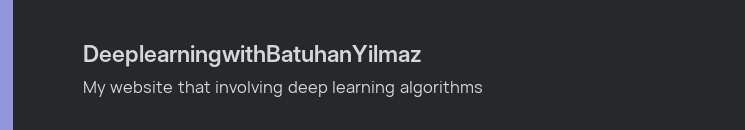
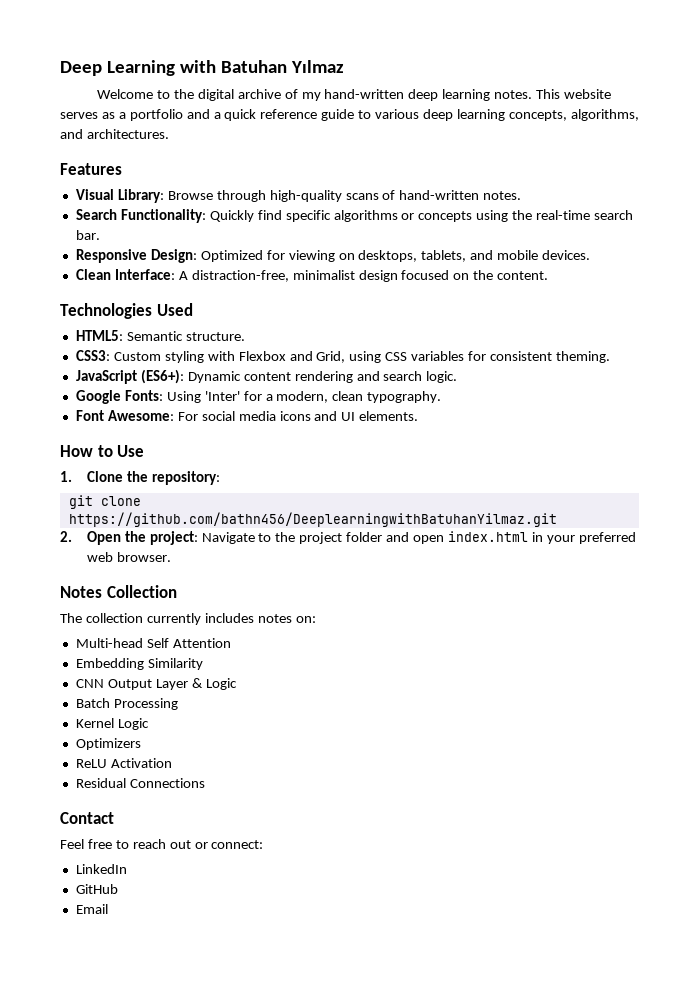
- DeeplearningwithBatuhanYilmaz
- My website that involving deep learning algorithms
+ Deep Learning with Batuhan Yılmaz
+ Welcome to the digital archive of my hand-written deep learning notes. This website serves as a portfolio and a quick reference guide to various deep learning concepts, algorithms, and architectures.
+ Features
+ Visual Library: Browse through high-quality scans of hand-written notes.
+ Search Functionality: Quickly find specific algorithms or concepts using the real-time search bar.
+ Responsive Design: Optimized for viewing on desktops, tablets, and mobile devices.
+ Clean Interface: A distraction-free, minimalist design focused on the content.
+ Technologies Used
+ HTML5: Semantic structure.
+ CSS3: Custom styling with Flexbox and Grid, using CSS variables for consistent theming.
+ JavaScript (ES6+): Dynamic content rendering and search logic.
+ Google Fonts: Using 'Inter' for a modern, clean typography.
+ Font Awesome: For social media icons and UI elements.
+ How to Use
+ 1. Clone the repository:
+ git clone https://github.com/bathn456/DeeplearningwithBatuhanYilmaz.git
+ 2. Open the project: Navigate to the project folder and open index.html in your preferred web browser.
+ Notes Collection
+ The collection currently includes notes on:
+ Multi-head Self Attention
+ Embedding Similarity
+ CNN Output Layer & Logic
+ Batch Processing
+ Kernel Logic
+ Optimizers
+ ReLU Activation
+ Residual Connections
+ Contact
+ Feel free to reach out or connect:
+ LinkedIn
+ GitHub
+ Email

